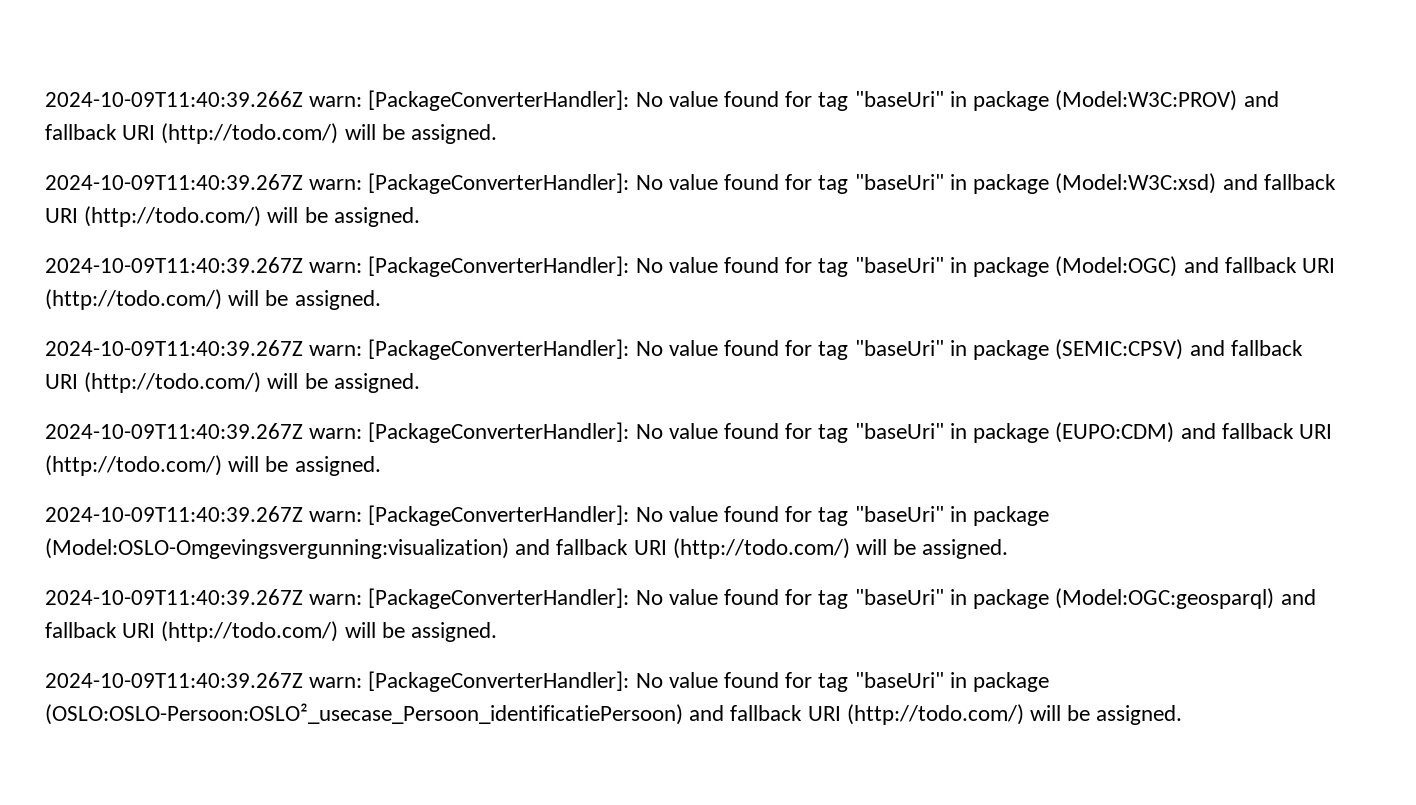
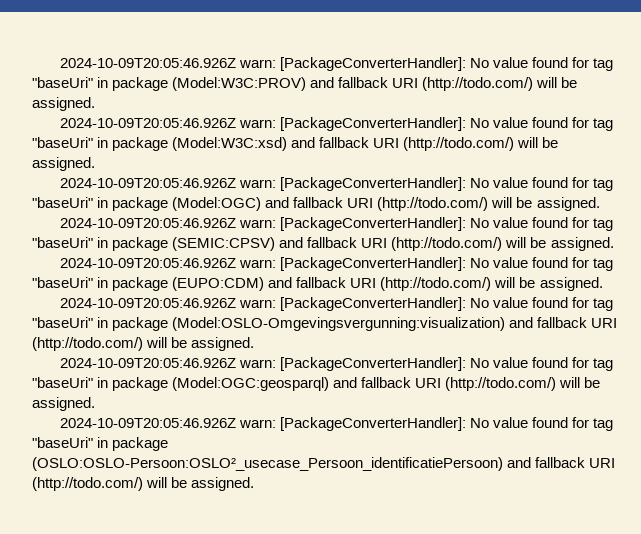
- 2024-10-09T11:40:39.266Z warn: [PackageConverterHandler]: No value found for tag "baseUri" in package (Model:W3C:PROV) and fallback URI (http://todo.com/) will be assigned.
+ 2024-10-09T20:05:46.926Z warn: [PackageConverterHandler]: No value found for tag "baseUri" in package (Model:W3C:PROV) and fallback URI (http://todo.com/) will be assigned.
- 2024-10-09T11:40:39.267Z warn: [PackageConverterHandler]: No value found for tag "baseUri" in package (Model:W3C:xsd) and fallback URI (http://todo.com/) will be assigned.
+ 2024-10-09T20:05:46.926Z warn: [PackageConverterHandler]: No value found for tag "baseUri" in package (Model:W3C:xsd) and fallback URI (http://todo.com/) will be assigned.
- 2024-10-09T11:40:39.267Z warn: [PackageConverterHandler]: No value found for tag "baseUri" in package (Model:OGC) and fallback URI (http://todo.com/) will be assigned.
+ 2024-10-09T20:05:46.926Z warn: [PackageConverterHandler]: No value found for tag "baseUri" in package (Model:OGC) and fallback URI (http://todo.com/) will be assigned.
- 2024-10-09T11:40:39.267Z warn: [PackageConverterHandler]: No value found for tag "baseUri" in package (SEMIC:CPSV) and fallback URI (http://todo.com/) will be assigned.
+ 2024-10-09T20:05:46.926Z warn: [PackageConverterHandler]: No value found for tag "baseUri" in package (SEMIC:CPSV) and fallback URI (http://todo.com/) will be assigned.
- 2024-10-09T11:40:39.267Z warn: [PackageConverterHandler]: No value found for tag "baseUri" in package (EUPO:CDM) and fallback URI (http://todo.com/) will be assigned.
+ 2024-10-09T20:05:46.926Z warn: [PackageConverterHandler]: No value found for tag "baseUri" in package (EUPO:CDM) and fallback URI (http://todo.com/) will be assigned.
- 2024-10-09T11:40:39.267Z warn: [PackageConverterHandler]: No value found for tag "baseUri" in package (Model:OSLO-Omgevingsvergunning:visualization) and fallback URI (http://todo.com/) will be assigned.
+ 2024-10-09T20:05:46.926Z warn: [PackageConverterHandler]: No value found for tag "baseUri" in package (Model:OSLO-Omgevingsvergunning:visualization) and fallback URI (http://todo.com/) will be assigned.
- 2024-10-09T11:40:39.267Z warn: [PackageConverterHandler]: No value found for tag "baseUri" in package (Model:OGC:geosparql) and fallback URI (http://todo.com/) will be assigned.
+ 2024-10-09T20:05:46.926Z warn: [PackageConverterHandler]: No value found for tag "baseUri" in package (Model:OGC:geosparql) and fallback URI (http://todo.com/) will be assigned.
- 2024-10-09T11:40:39.267Z warn: [PackageConverterHandler]: No value found for tag "baseUri" in package (OSLO:OSLO-Persoon:OSLO²_usecase_Persoon_identificatiePersoon) and fallback URI (http://todo.com/) will be assigned.
+ 2024-10-09T20:05:46.926Z warn: [PackageConverterHandler]: No value found for tag "baseUri" in package (OSLO:OSLO-Persoon:OSLO²_usecase_Persoon_identificatiePersoon) and fallback URI (http://todo.com/) will be assigned.

